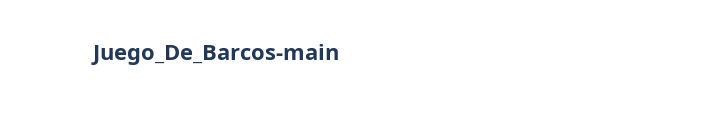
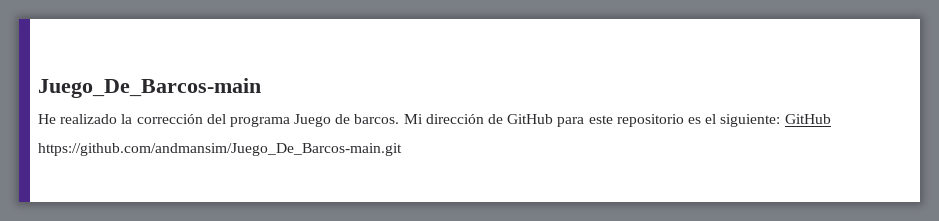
+ He realizado la corrección del programa Juego de barcos. Mi dirección de GitHub para este repositorio es el siguiente: GitHub
+ https://github.com/andmansim/Juego_De_Barcos-main.git

